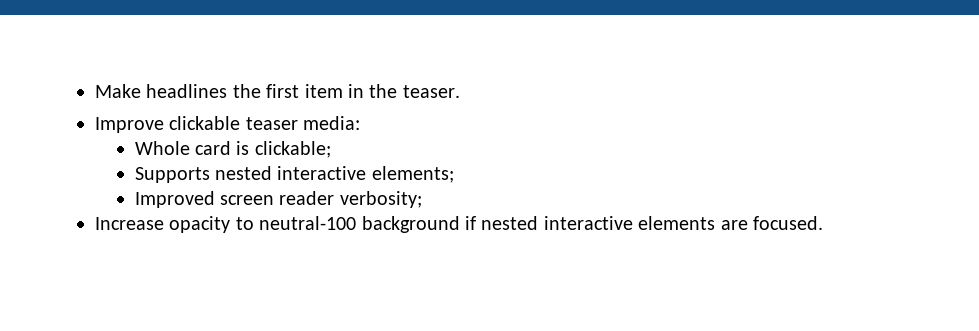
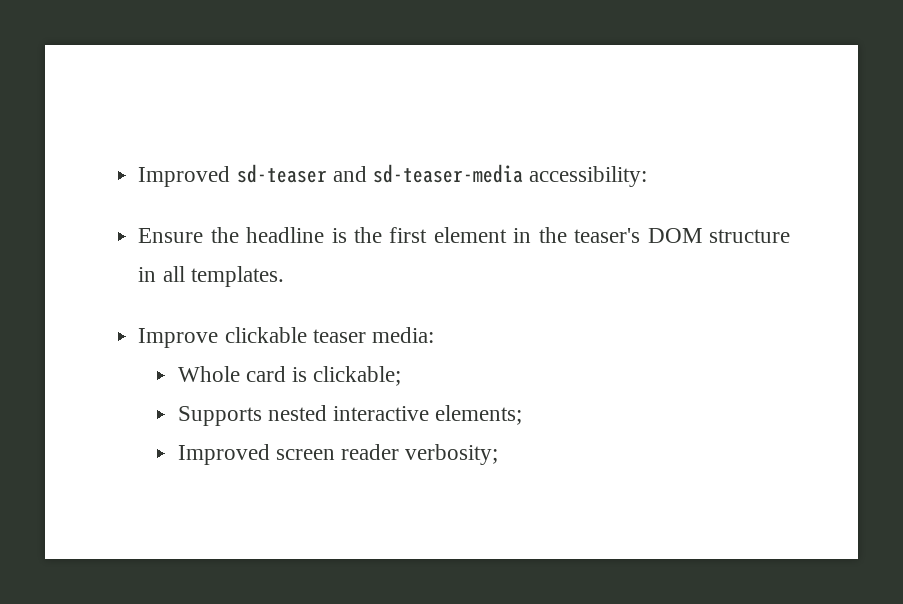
- Make headlines the first item in the teaser.
+ Improved sd-teaser and sd-teaser-media accessibility:
+ Ensure the headline is the first element in the teaser's DOM structure in all templates.
- Increase opacity to neutral-100 background if nested interactive elements are focused.

